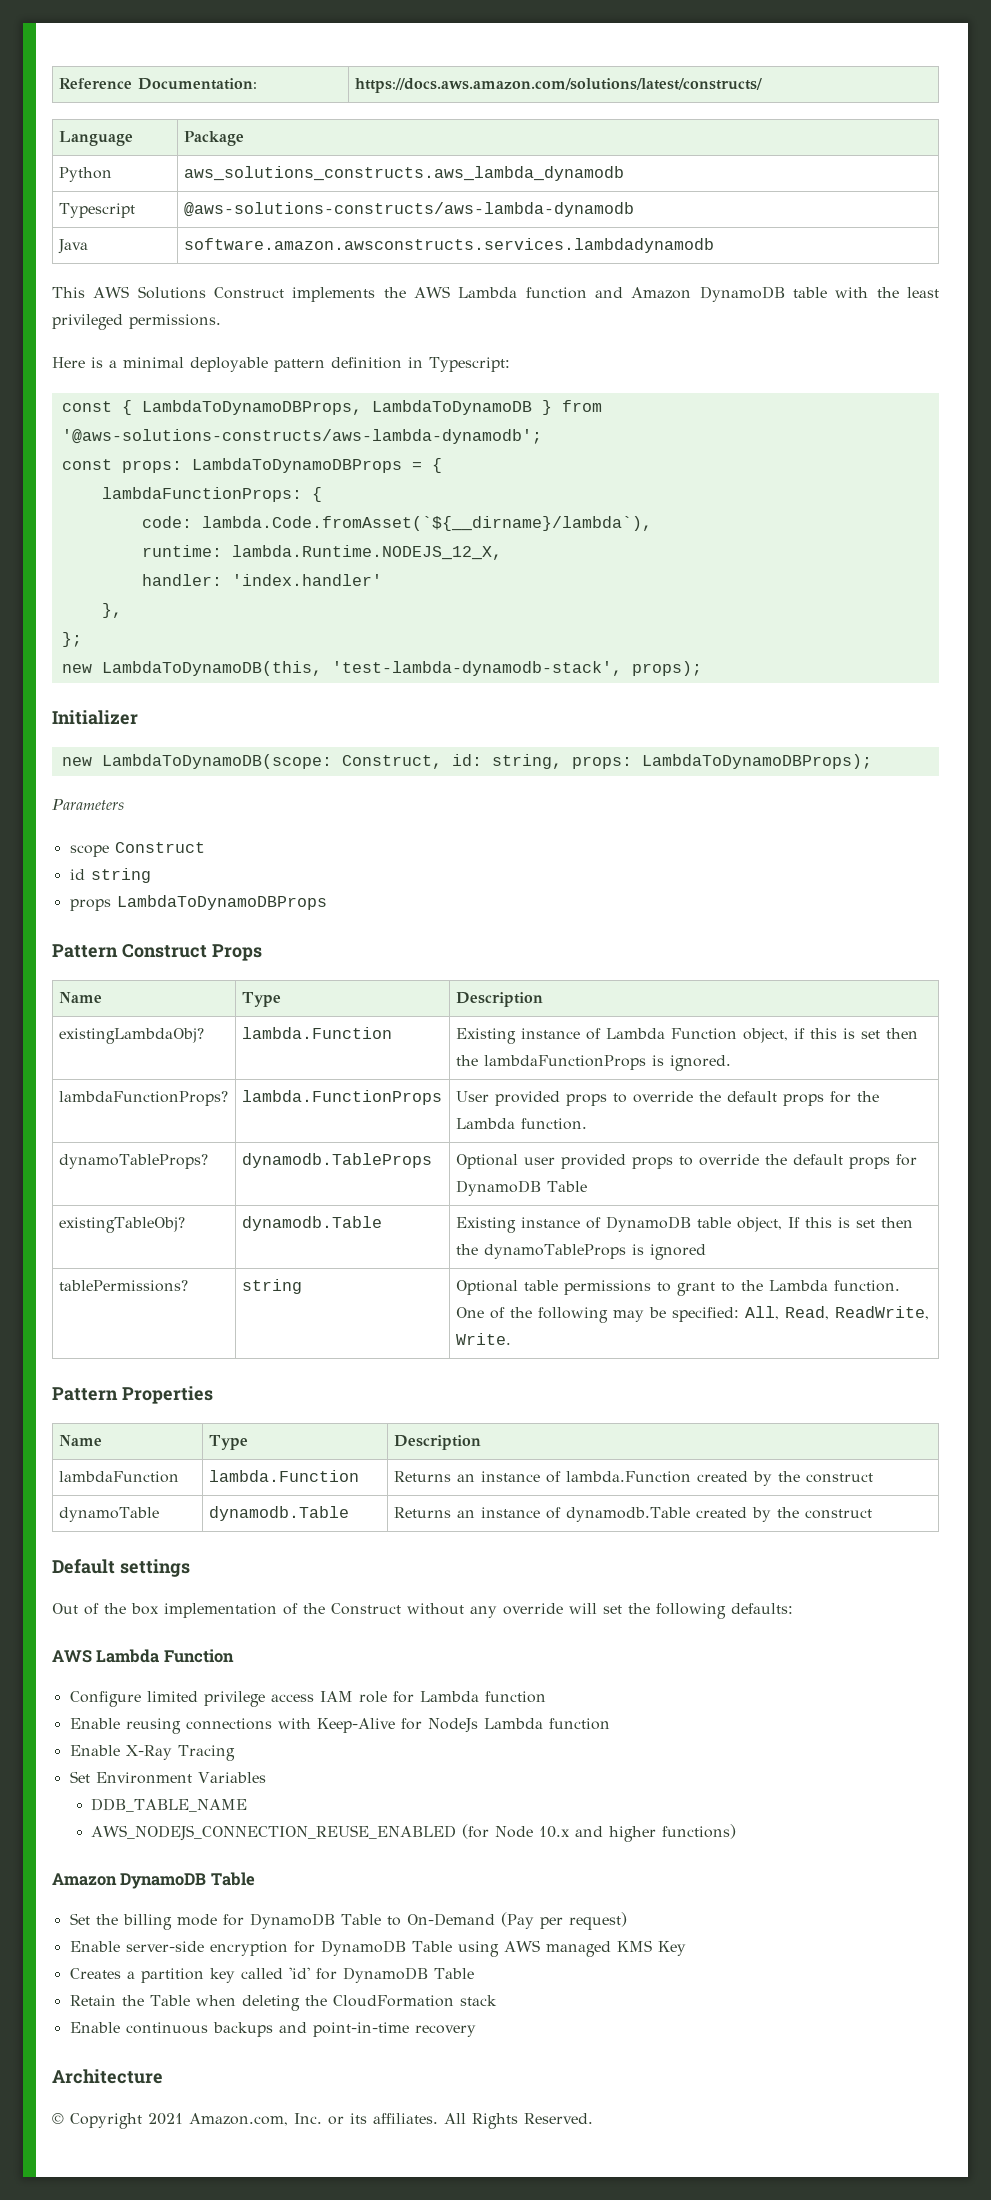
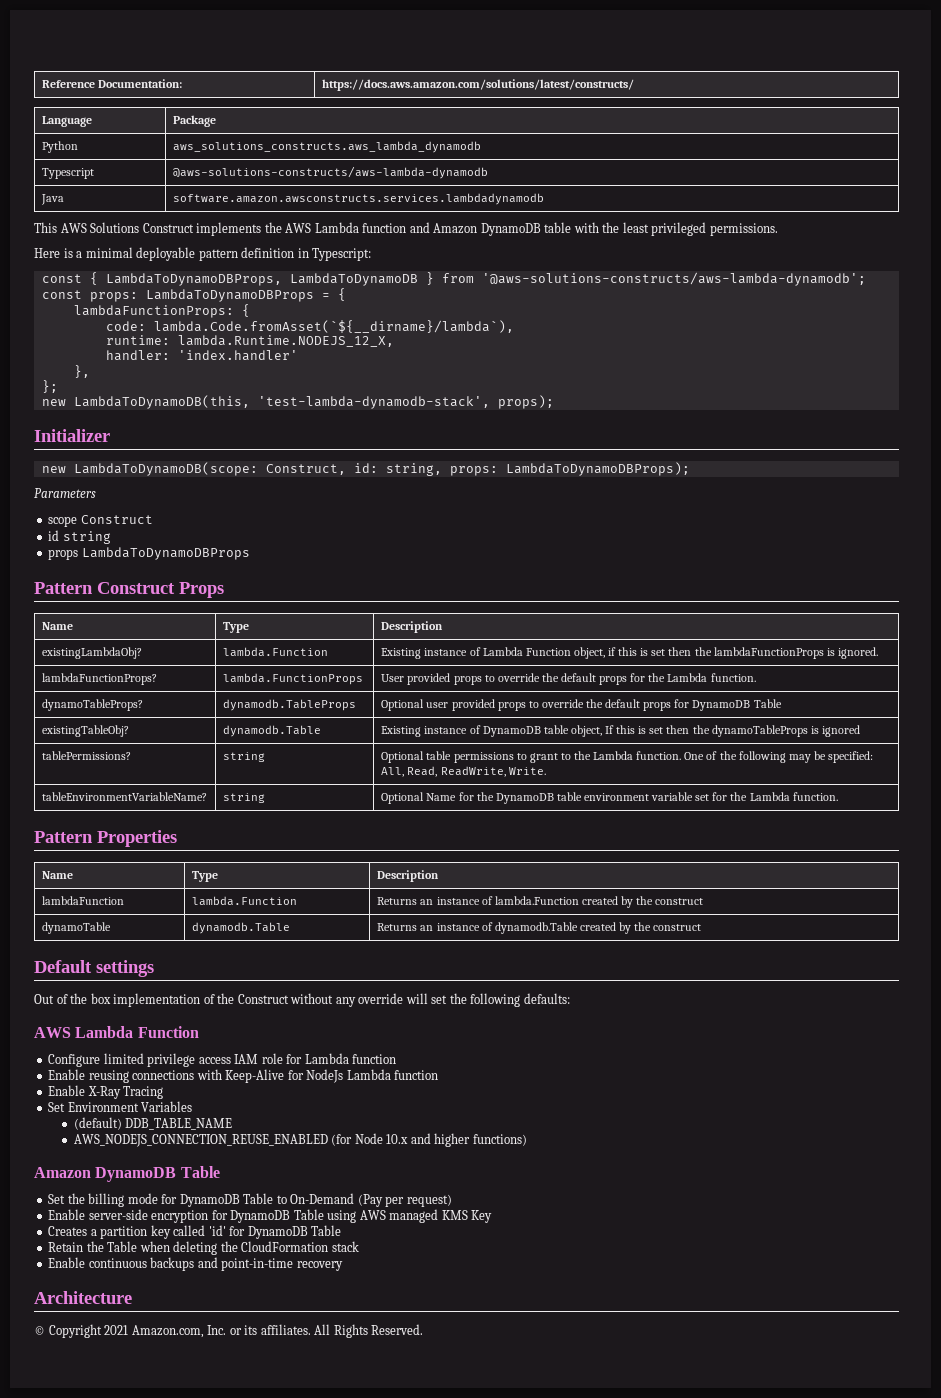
+ tableEnvironmentVariableName? | string | Optional Name for the DynamoDB table environment variable set for the Lambda function.
- DDB_TABLE_NAME
+ (default) DDB_TABLE_NAME

